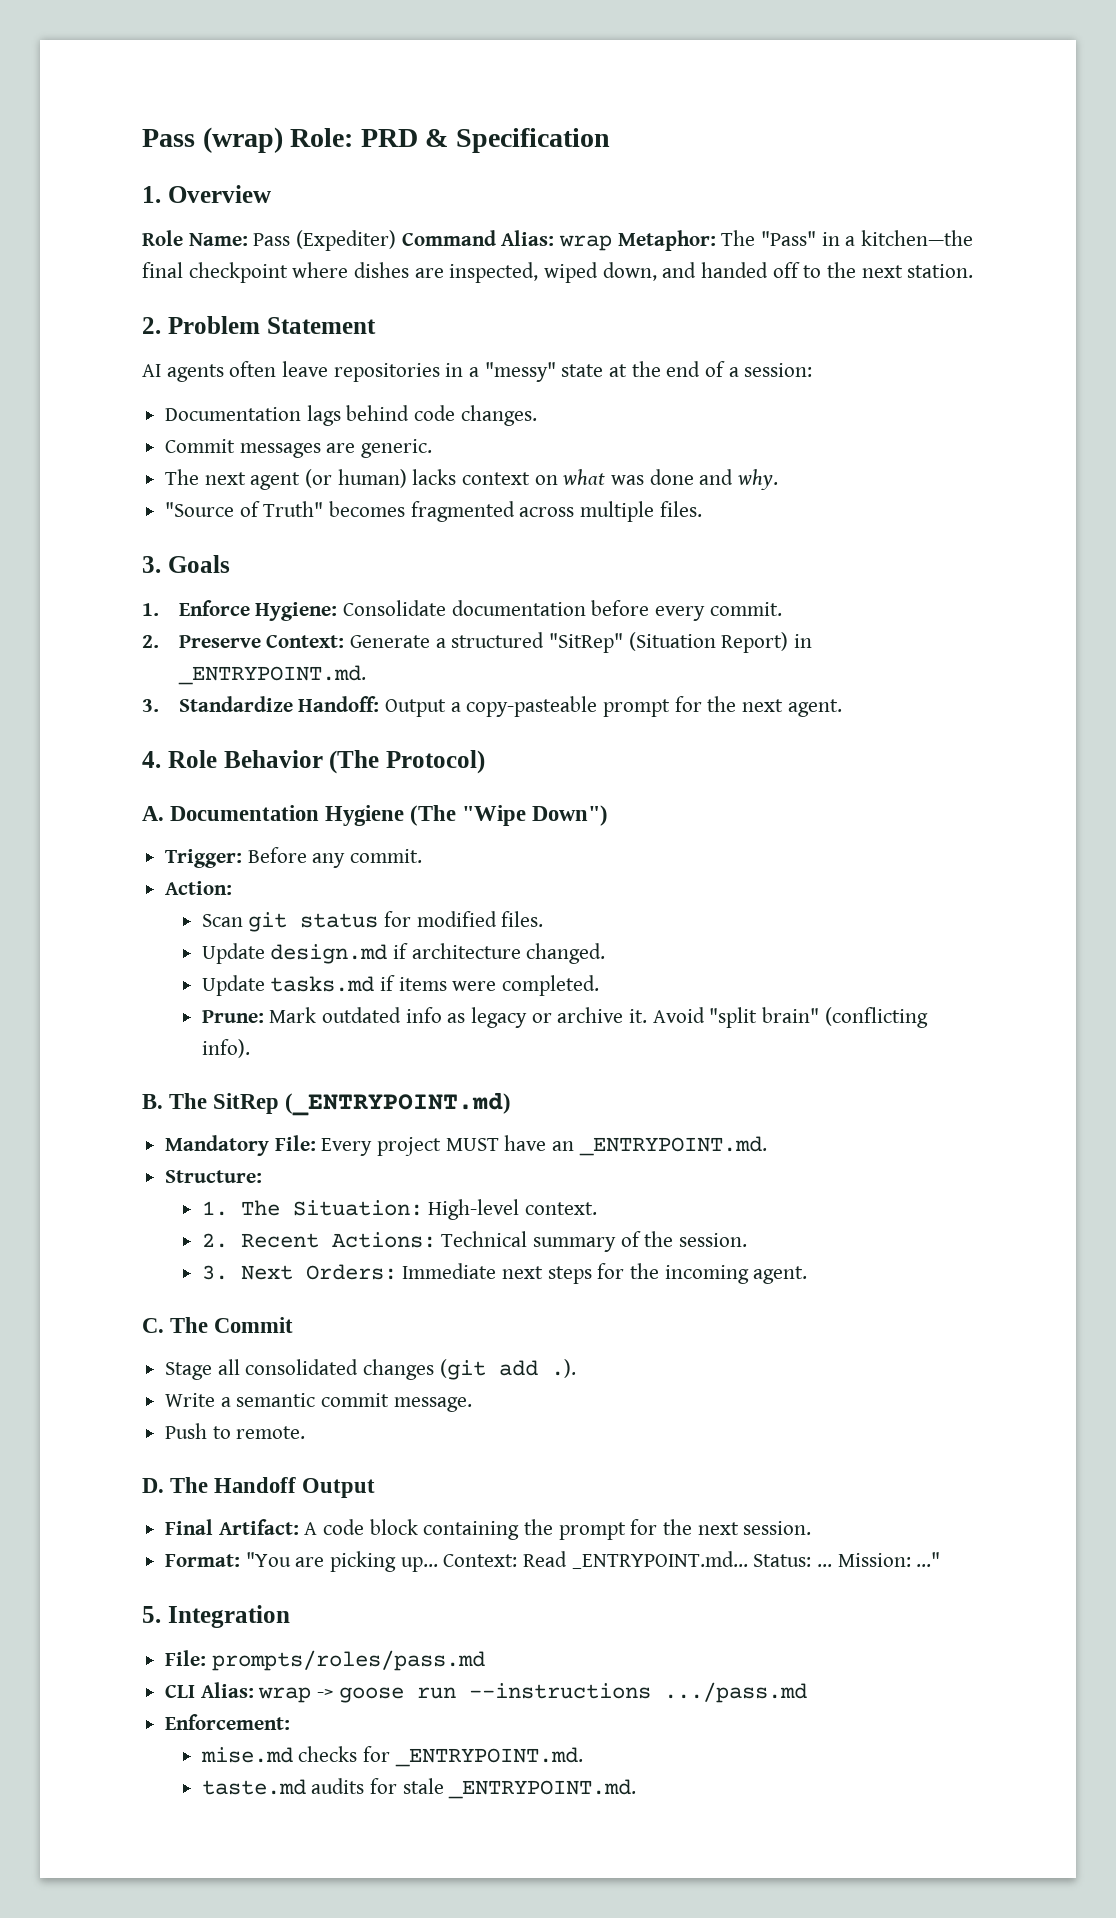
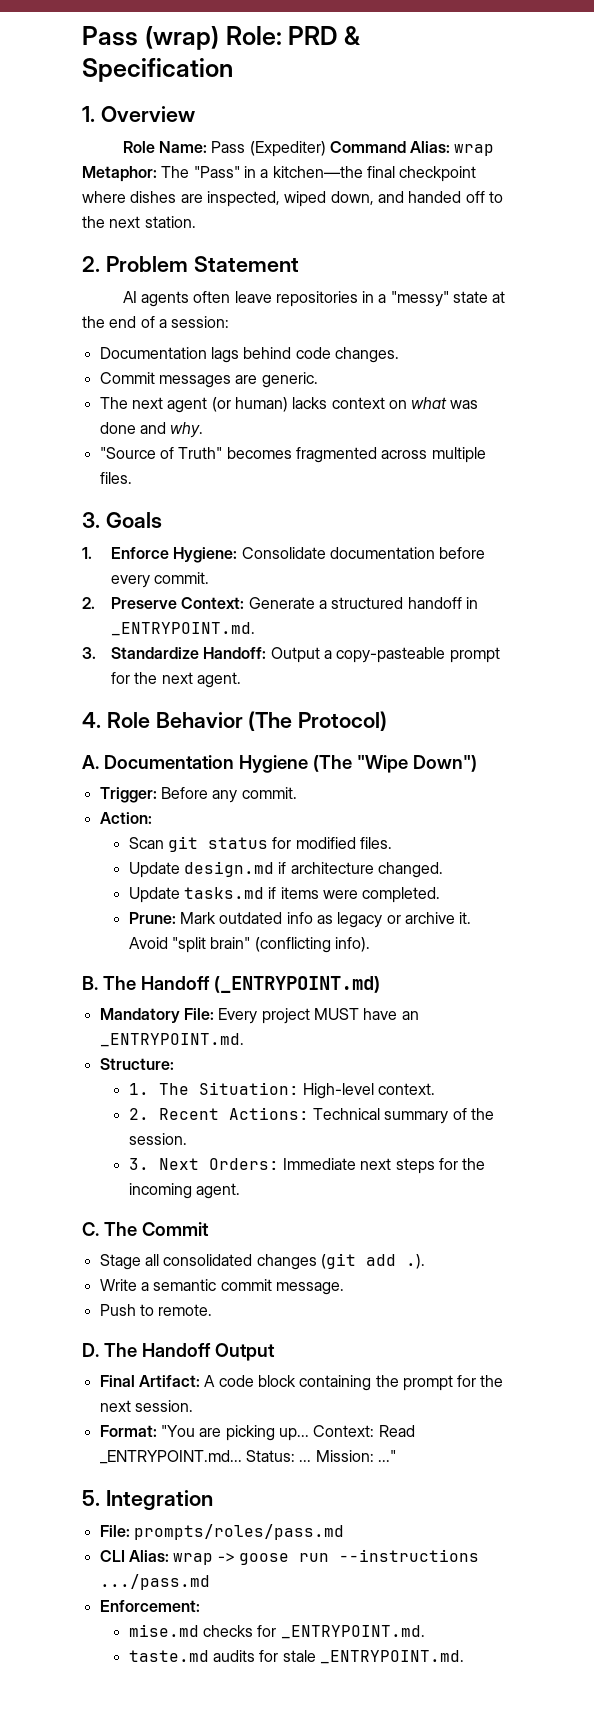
- 2. Preserve Context: Generate a structured "SitRep" (Situation Report) in _ENTRYPOINT.md.
+ 2. Preserve Context: Generate a structured handoff in _ENTRYPOINT.md.
- B. The SitRep (_ENTRYPOINT.md)
+ B. The Handoff (_ENTRYPOINT.md)

